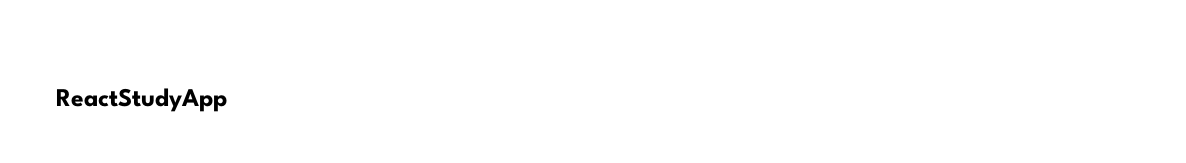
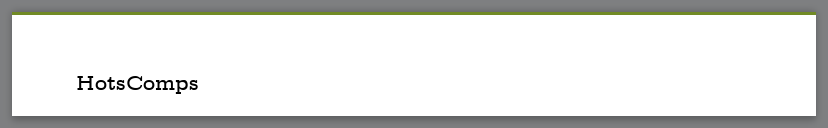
- ReactStudyApp
+ HotsComps

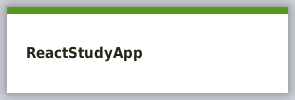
- HotsComps
+ ReactStudyApp

